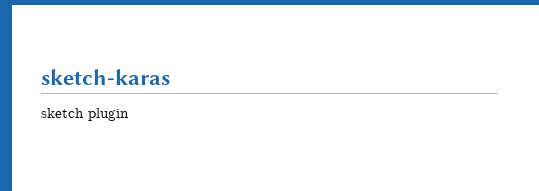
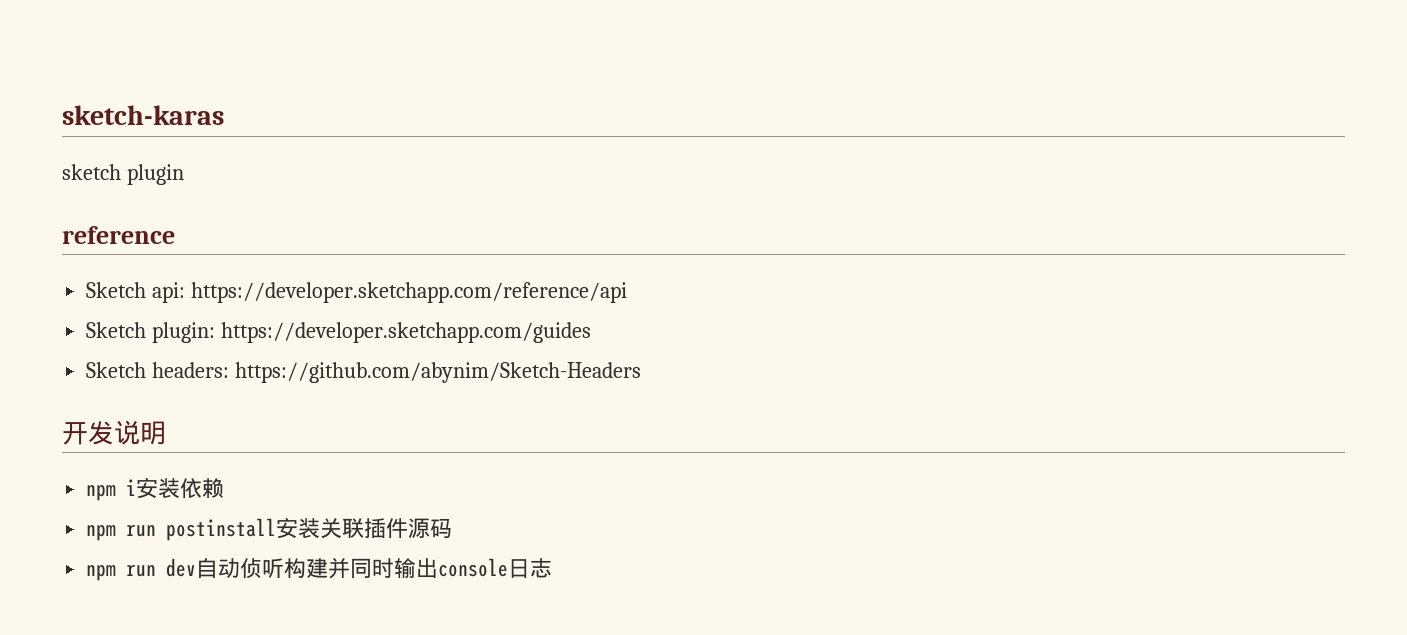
+ reference
+ Sketch api: https://developer.sketchapp.com/reference/api
+ Sketch plugin: https://developer.sketchapp.com/guides
+ Sketch headers: https://github.com/abynim/Sketch-Headers
+ 开发说明
+ npm i安装依赖
+ npm run postinstall安装关联插件源码
+ npm run dev自动侦听构建并同时输出console日志

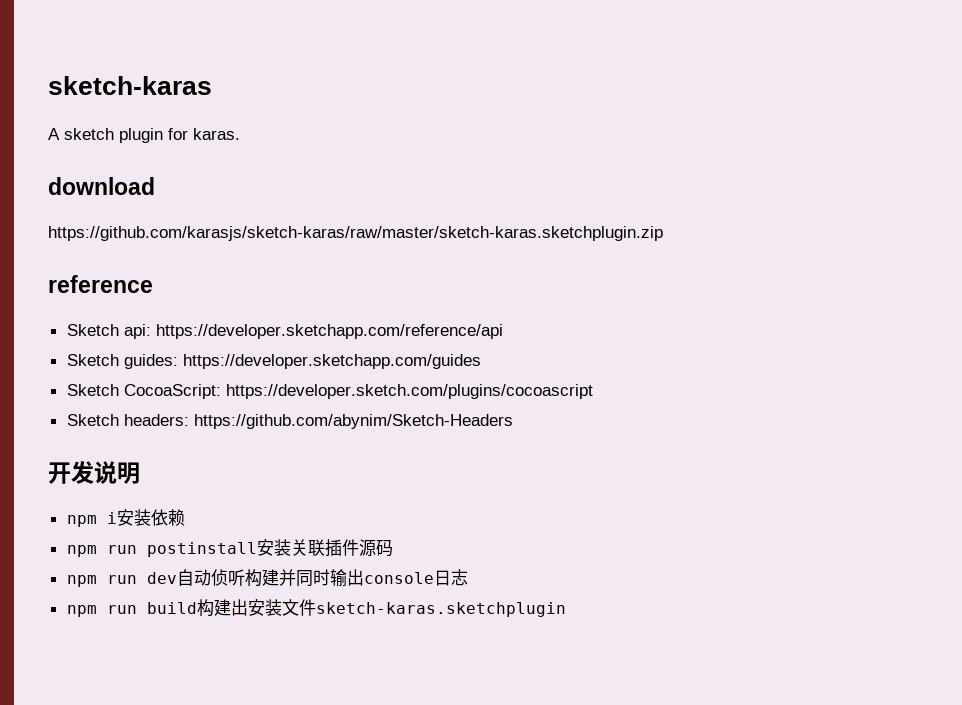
- sketch plugin
+ A sketch plugin for karas.
+ download
+ https://github.com/karasjs/sketch-karas/raw/master/sketch-karas.sketchplugin.zip
- Sketch plugin: https://developer.sketchapp.com/guides
+ Sketch guides: https://developer.sketchapp.com/guides
+ Sketch CocoaScript: https://developer.sketch.com/plugins/cocoascript
+ npm run build构建出安装文件sketch-karas.sketchplugin

